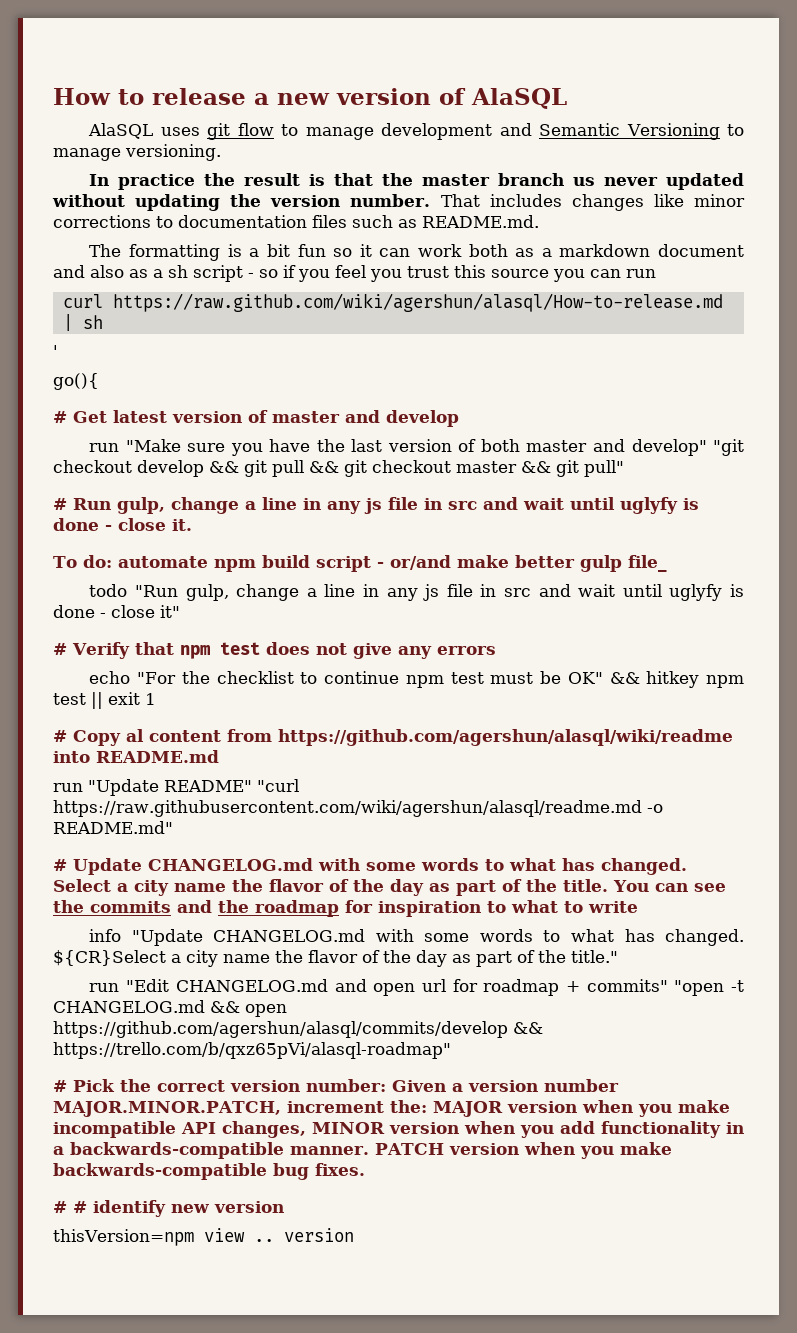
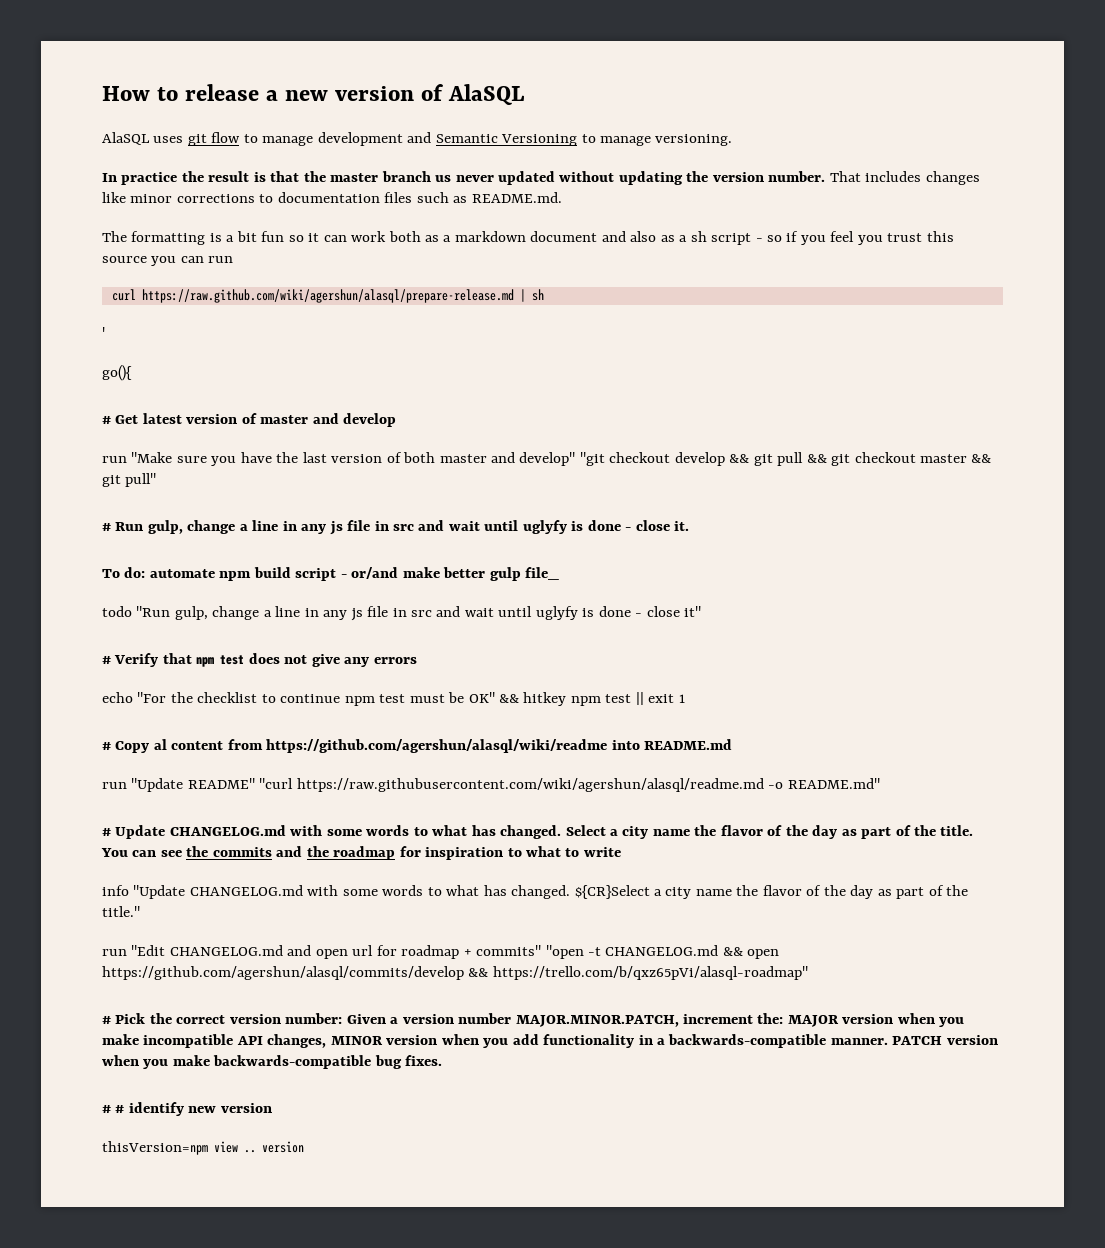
- curl https://raw.github.com/wiki/agershun/alasql/How-to-release.md | sh
+ curl https://raw.github.com/wiki/agershun/alasql/prepare-release.md | sh

